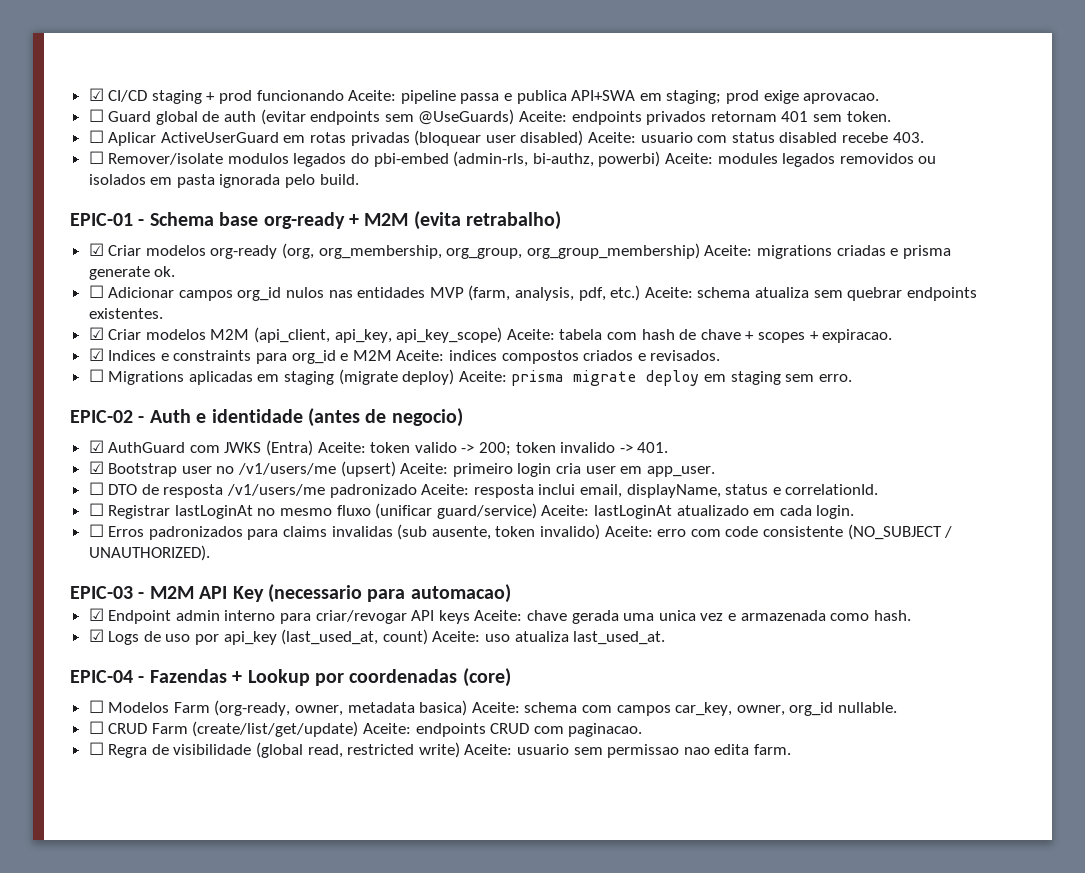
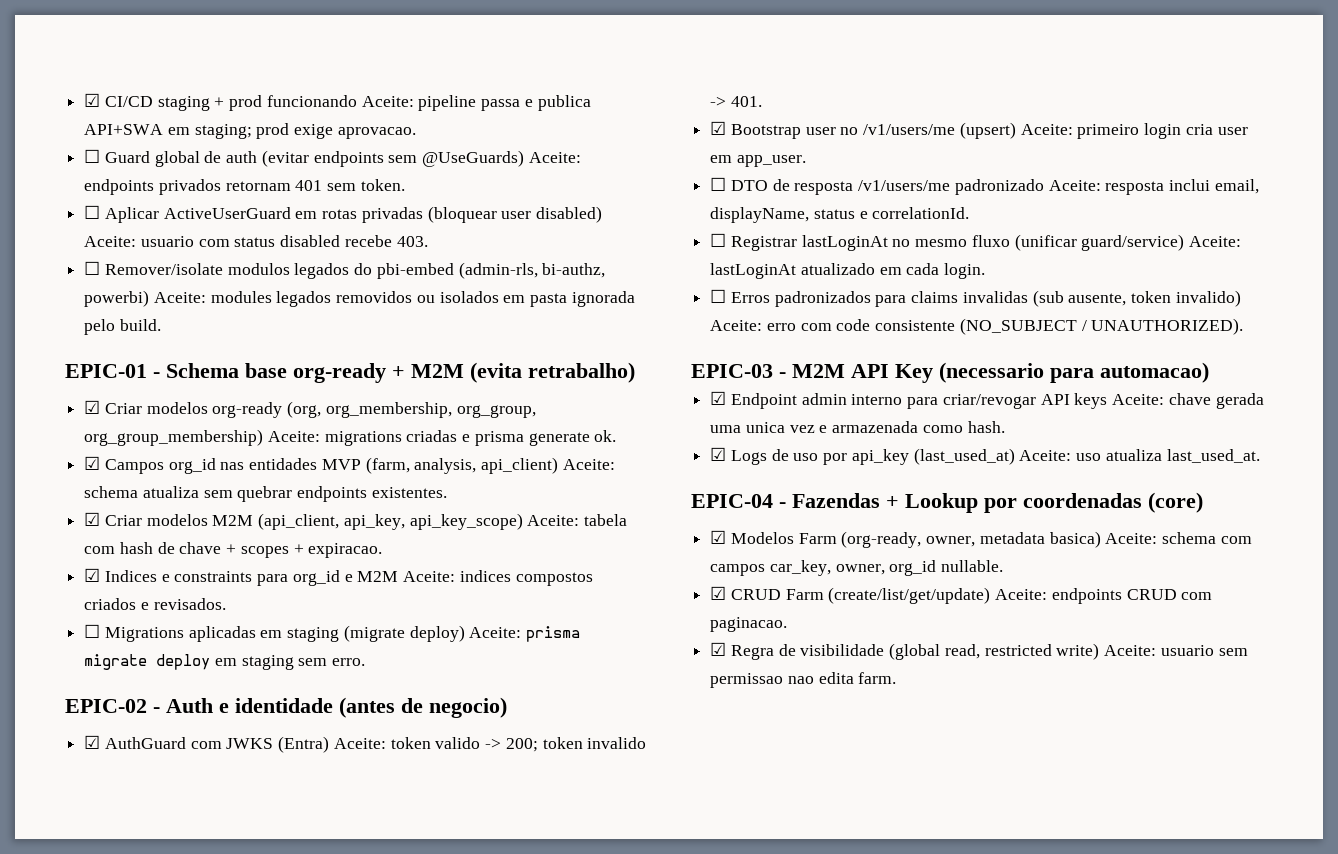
- ☐ Adicionar campos org_id nulos nas entidades MVP (farm, analysis, pdf, etc.) Aceite: schema atualiza sem quebrar endpoints existentes.
+ ☑ Campos org_id nas entidades MVP (farm, analysis, api_client) Aceite: schema atualiza sem quebrar endpoints existentes.
- ☑ Logs de uso por api_key (last_used_at, count) Aceite: uso atualiza last_used_at.
+ ☑ Logs de uso por api_key (last_used_at) Aceite: uso atualiza last_used_at.
- ☐ Modelos Farm (org-ready, owner, metadata basica) Aceite: schema com campos car_key, owner, org_id nullable.
+ ☑ Modelos Farm (org-ready, owner, metadata basica) Aceite: schema com campos car_key, owner, org_id nullable.
- ☐ CRUD Farm (create/list/get/update) Aceite: endpoints CRUD com paginacao.
+ ☑ CRUD Farm (create/list/get/update) Aceite: endpoints CRUD com paginacao.
- ☐ Regra de visibilidade (global read, restricted write) Aceite: usuario sem permissao nao edita farm.
+ ☑ Regra de visibilidade (global read, restricted write) Aceite: usuario sem permissao nao edita farm.

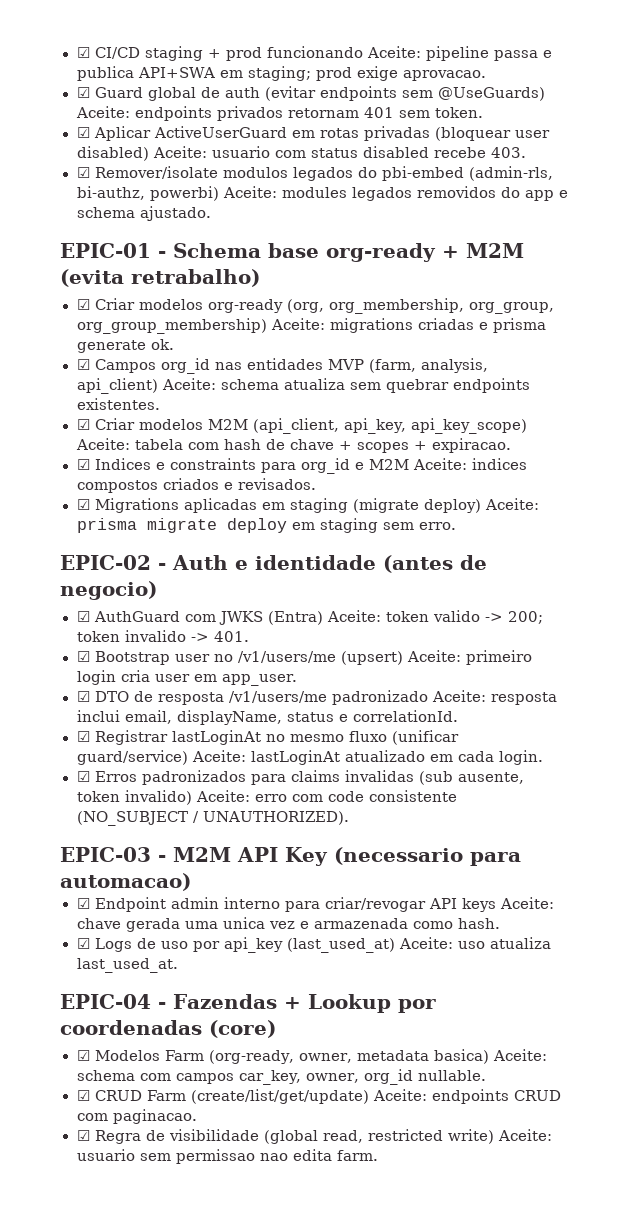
- ☐ Guard global de auth (evitar endpoints sem @UseGuards) Aceite: endpoints privados retornam 401 sem token.
+ ☑ Guard global de auth (evitar endpoints sem @UseGuards) Aceite: endpoints privados retornam 401 sem token.
- ☐ Aplicar ActiveUserGuard em rotas privadas (bloquear user disabled) Aceite: usuario com status disabled recebe 403.
+ ☑ Aplicar ActiveUserGuard em rotas privadas (bloquear user disabled) Aceite: usuario com status disabled recebe 403.
- ☐ Remover/isolate modulos legados do pbi-embed (admin-rls, bi-authz, powerbi) Aceite: modules legados removidos ou isolados em pasta ignorada pelo build.
+ ☑ Remover/isolate modulos legados do pbi-embed (admin-rls, bi-authz, powerbi) Aceite: modules legados removidos do app e schema ajustado.
- ☐ Migrations aplicadas em staging (migrate deploy) Aceite: prisma migrate deploy em staging sem erro.
+ ☑ Migrations aplicadas em staging (migrate deploy) Aceite: prisma migrate deploy em staging sem erro.
- ☐ DTO de resposta /v1/users/me padronizado Aceite: resposta inclui email, displayName, status e correlationId.
+ ☑ DTO de resposta /v1/users/me padronizado Aceite: resposta inclui email, displayName, status e correlationId.
- ☐ Registrar lastLoginAt no mesmo fluxo (unificar guard/service) Aceite: lastLoginAt atualizado em cada login.
+ ☑ Registrar lastLoginAt no mesmo fluxo (unificar guard/service) Aceite: lastLoginAt atualizado em cada login.
- ☐ Erros padronizados para claims invalidas (sub ausente, token invalido) Aceite: erro com code consistente (NO_SUBJECT / UNAUTHORIZED).
+ ☑ Erros padronizados para claims invalidas (sub ausente, token invalido) Aceite: erro com code consistente (NO_SUBJECT / UNAUTHORIZED).

